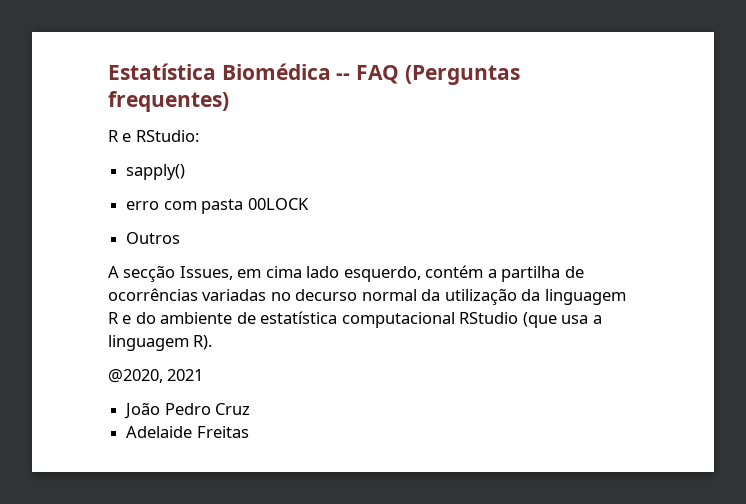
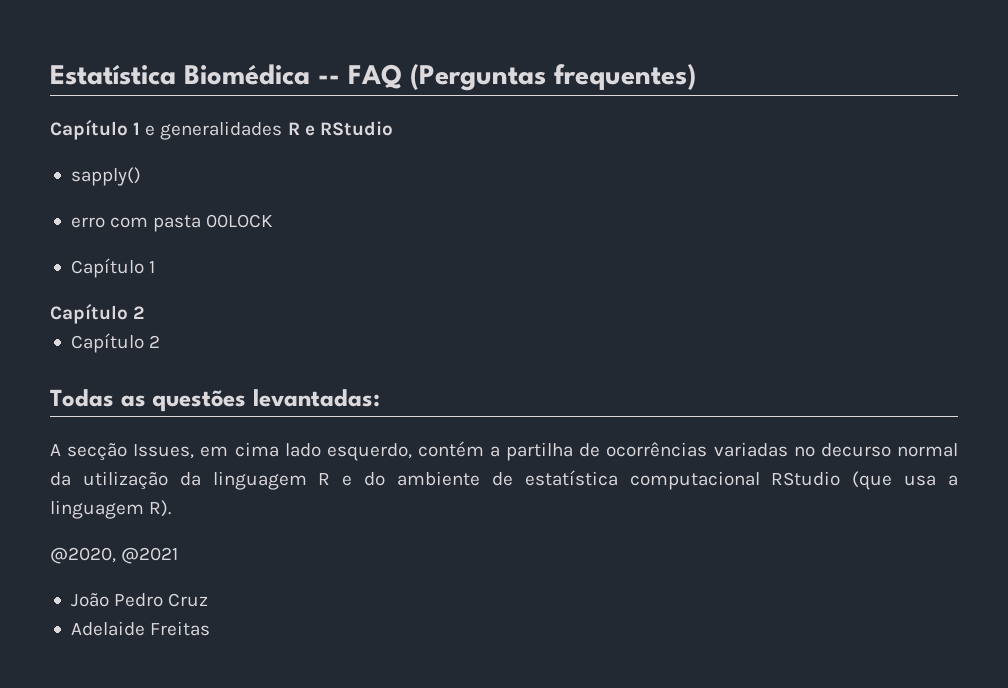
- R e RStudio:
+ Capítulo 1 e generalidades R e RStudio
  erro com pasta 00LOCK
- Outros
+ Capítulo 1
+ Capítulo 2
+ Capítulo 2
+ Todas as questões levantadas:
- @2020, 2021
+ @2020, @2021

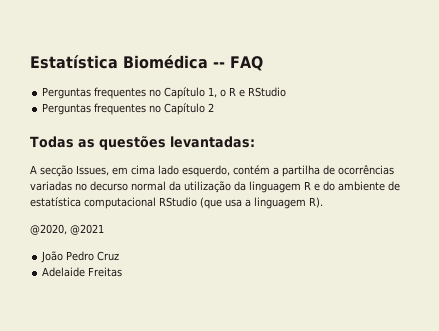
- Estatística Biomédica -- FAQ (Perguntas frequentes)
- Capítulo 1 e generalidades R e RStudio
- sapply()
- erro com pasta 00LOCK
- Capítulo 1
- Capítulo 2
- Capítulo 2
+ Estatística Biomédica -- FAQ
+ Perguntas frequentes no Capítulo 1, o R e RStudio
+ Perguntas frequentes no Capítulo 2

